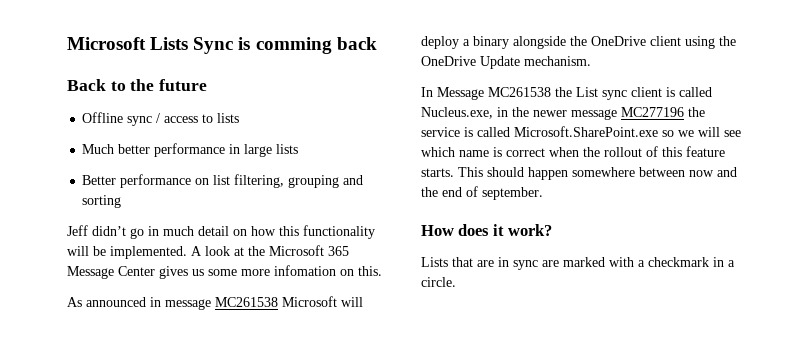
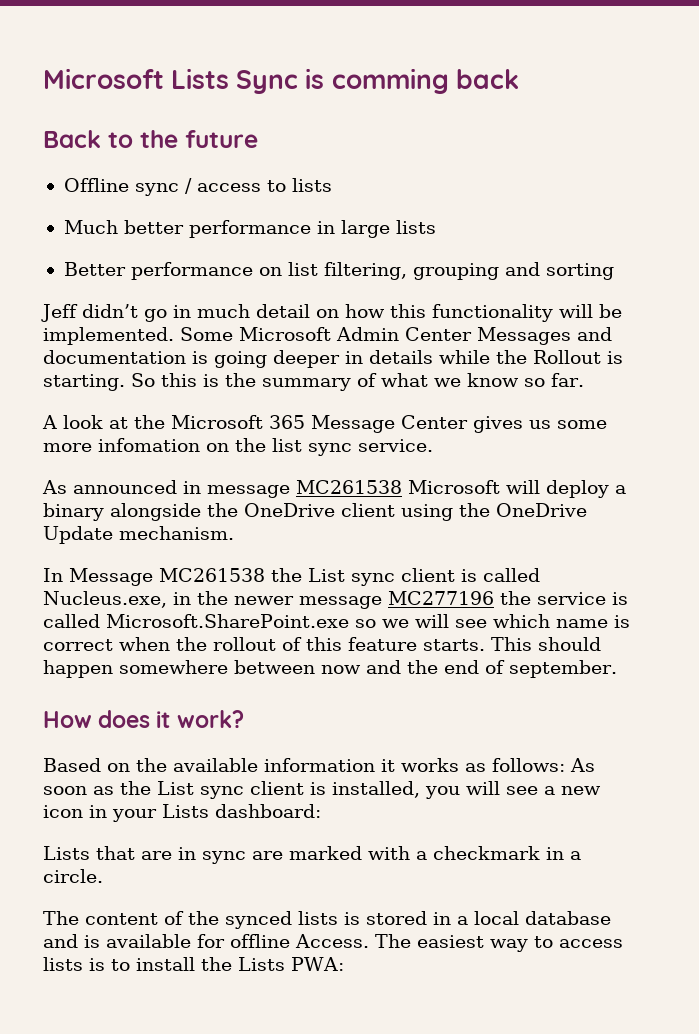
- Jeff didn’t go in much detail on how this functionality will be implemented. A look at the Microsoft 365 Message Center gives us some more infomation on this.
+ Jeff didn’t go in much detail on how this functionality will be implemented. Some Microsoft Admin Center Messages and documentation is going deeper in details while the Rollout is starting. So this is the summary of what we know so far.
+ A look at the Microsoft 365 Message Center gives us some more infomation on the list sync service.
+ Based on the available information it works as follows: As soon as the List sync client is installed, you will see a new icon in your Lists dashboard:
+ The content of the synced lists is stored in a local database and is available for offline Access. The easiest way to access lists is to install the Lists PWA:

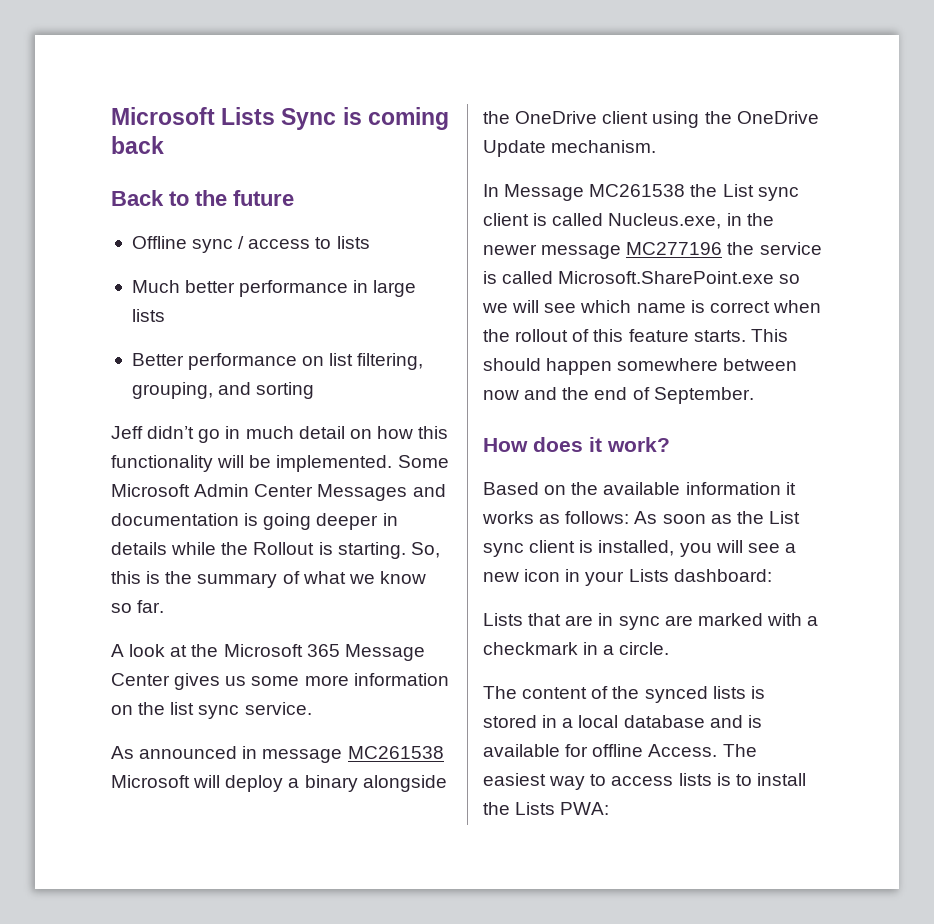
- Microsoft Lists Sync is comming back
+ Microsoft Lists Sync is coming back
- Better performance on list filtering, grouping and sorting
+ Better performance on list filtering, grouping, and sorting
- So this is the summary of what we know so far.
+ So, this is the summary of what we know so far.
- A look at the Microsoft 365 Message Center gives us some more infomation on the list sync service.
+ A look at the Microsoft 365 Message Center gives us some more information on the list sync service.
- This should happen somewhere between now and the end of september.
+ This should happen somewhere between now and the end of September.

